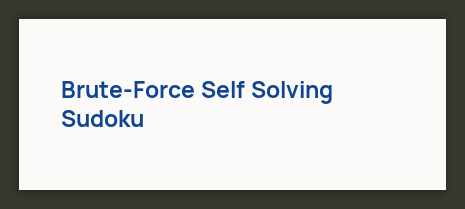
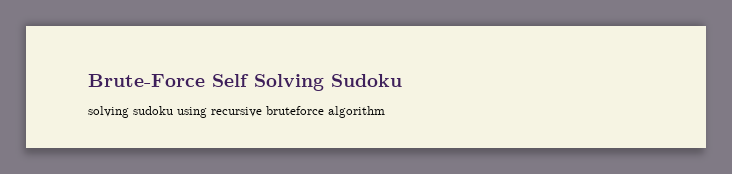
+ solving sudoku using recursive bruteforce algorithm

